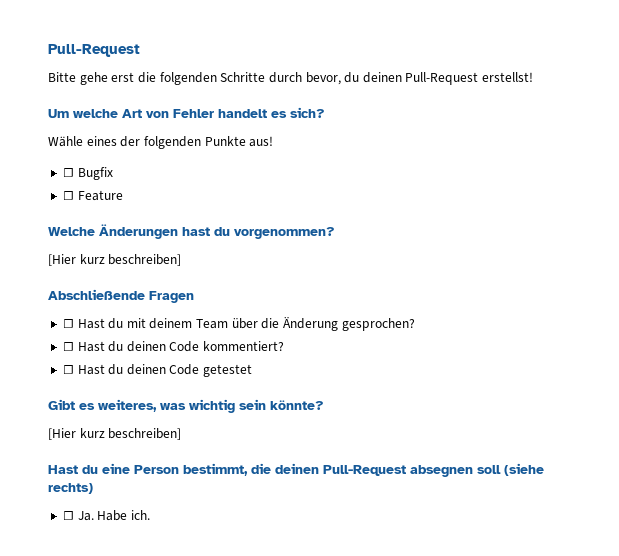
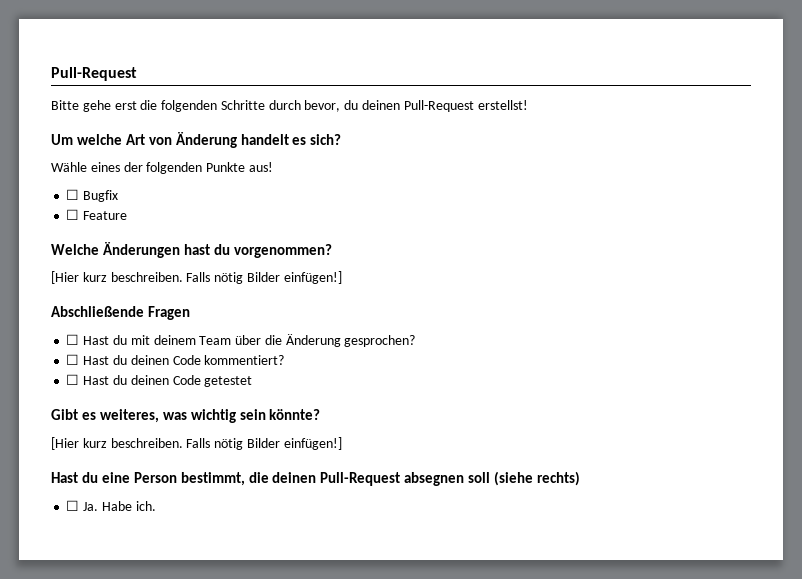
- Um welche Art von Fehler handelt es sich?
+ Um welche Art von Änderung handelt es sich?
  Welche Änderungen hast du vorgenommen?
- [Hier kurz beschreiben]
+ [Hier kurz beschreiben. Falls nötig Bilder einfügen!]
  Gibt es weiteres, was wichtig sein könnte?
- [Hier kurz beschreiben]
+ [Hier kurz beschreiben. Falls nötig Bilder einfügen!]

